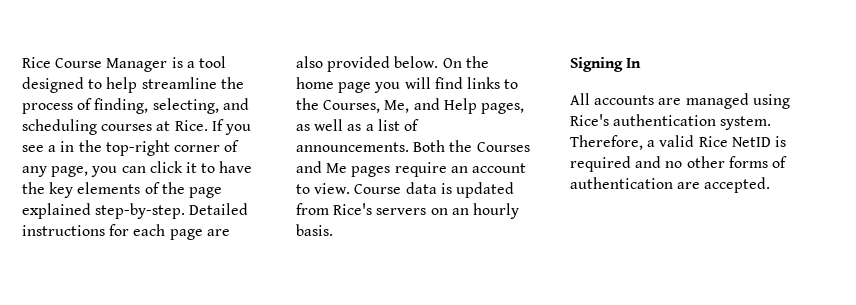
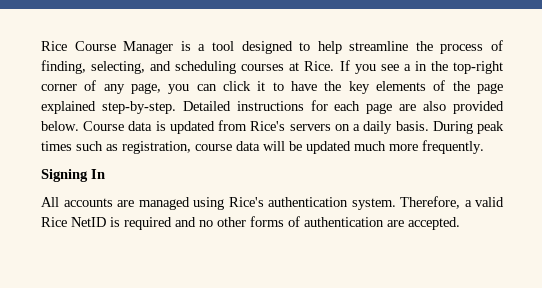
- On the home page you will find links to the Courses, Me, and Help pages, as well as a list of announcements. Both the Courses and Me pages require an account to view.
- Course data is updated from Rice's servers on an hourly basis.
+ Course data is updated from Rice's servers on a daily basis. During peak times such as registration, course data will be updated much more frequently.

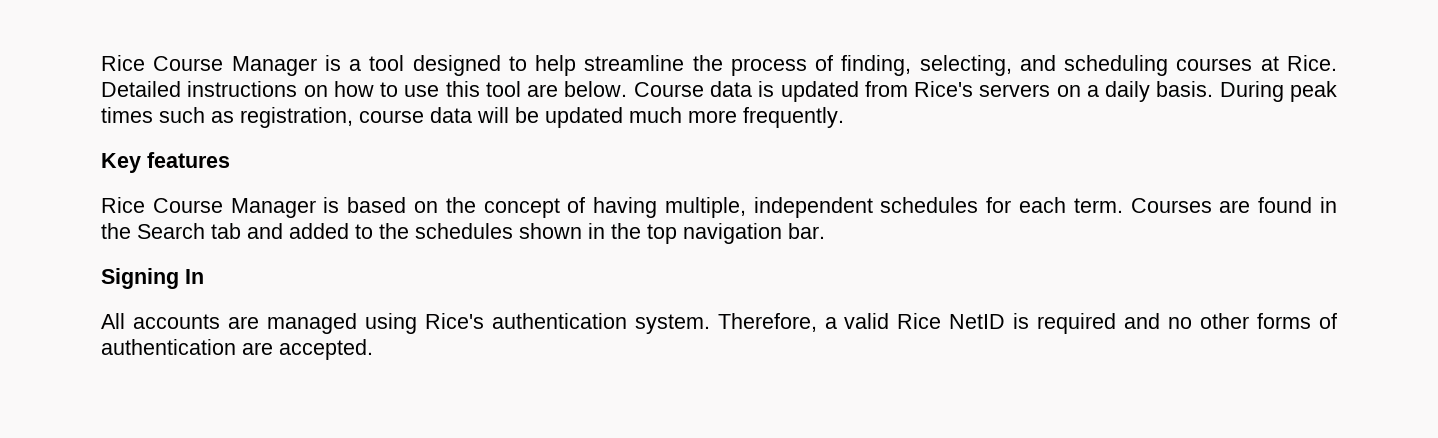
- If you see a in the top-right corner of any page, you can click it to have the key elements of the page explained step-by-step. Detailed instructions for each page are also provided below.
+ Detailed instructions on how to use this tool are below.
+ Key features
+ Rice Course Manager is based on the concept of having multiple, independent schedules for each term. Courses are found in the Search tab and added to the schedules shown in the top navigation bar.

